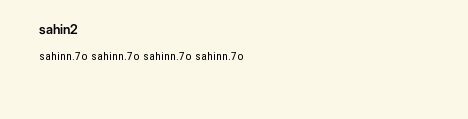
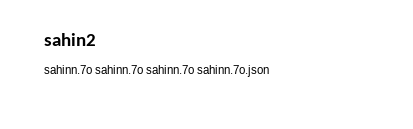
- sahinn.7o sahinn.7o sahinn.7o sahinn.7o
+ sahinn.7o sahinn.7o sahinn.7o sahinn.7o.json

